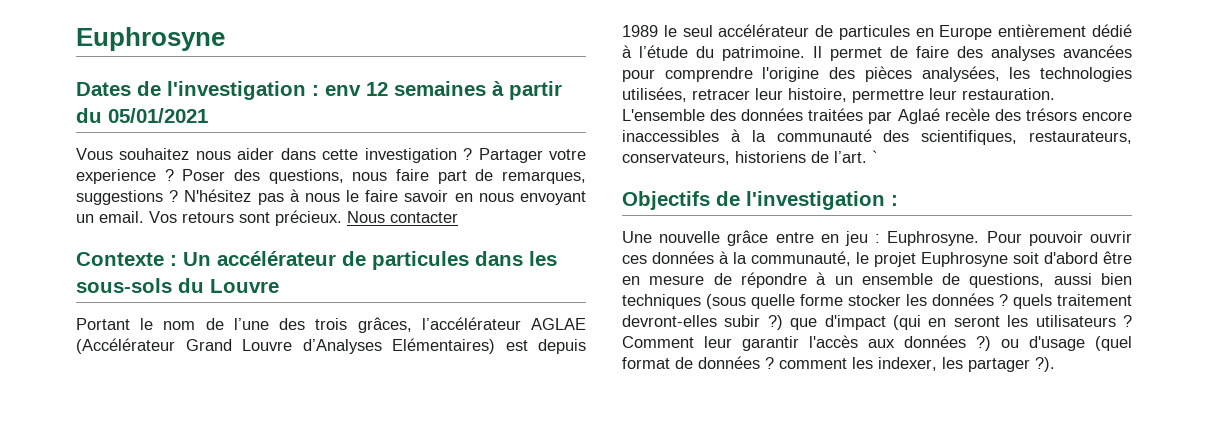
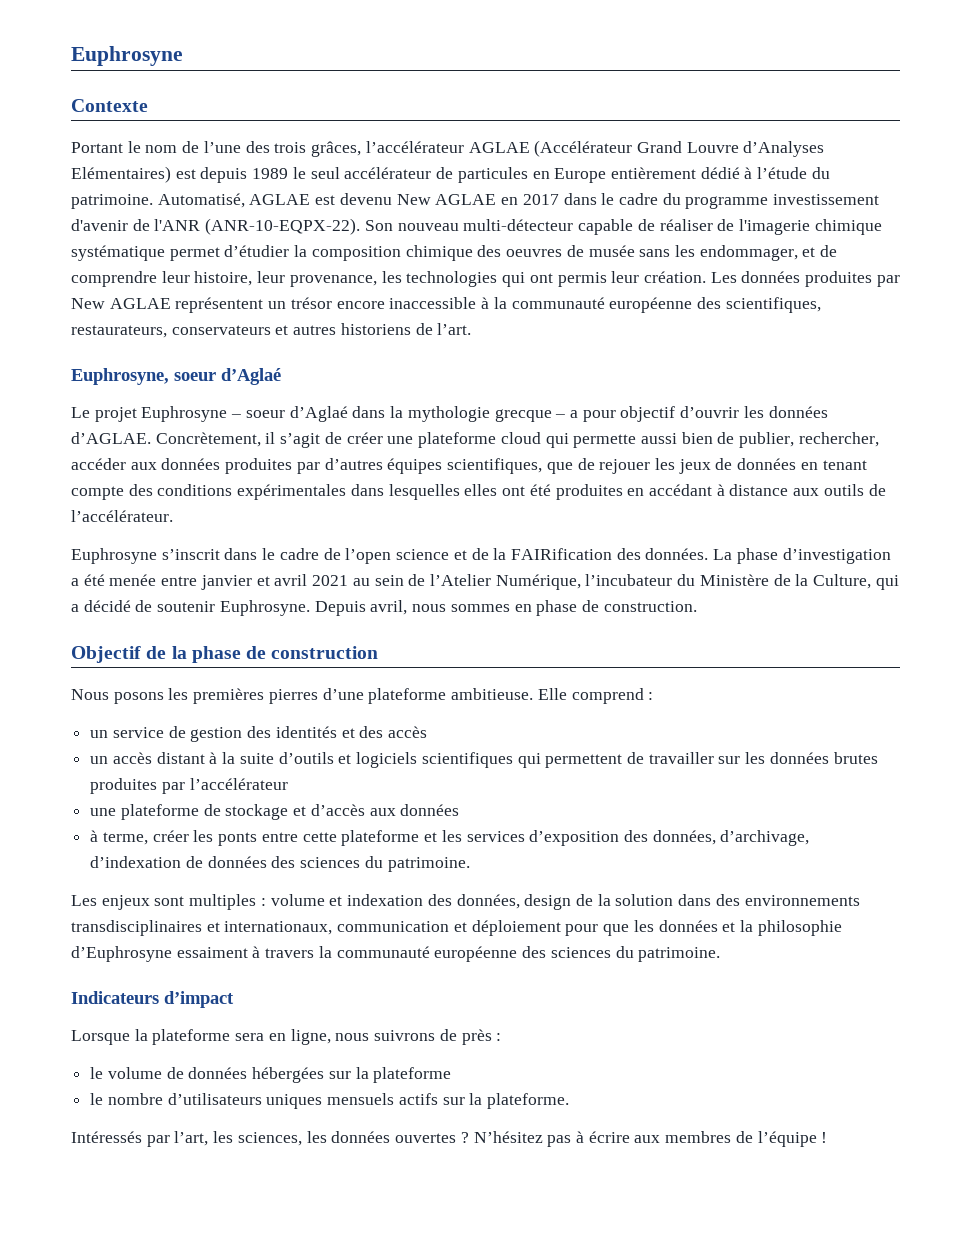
- Dates de l'investigation : env 12 semaines à partir du 05/01/2021
- Vous souhaitez nous aider dans cette investigation ? Partager votre experience ? Poser des questions, nous faire part de remarques, suggestions ? N'hésitez pas à nous le faire savoir en nous envoyant un email. Vos retours sont précieux. Nous contacter
- Contexte : Un accélérateur de particules dans les sous-sols du Louvre
+ Contexte
- Il permet de faire des analyses avancées pour comprendre l'origine des pièces analysées, les technologies utilisées, retracer leur histoire, permettre leur restauration. L'ensemble des données traitées par Aglaé recèle des trésors encore inaccessibles à la communauté des scientifiques, restaurateurs, conservateurs, historiens de l’art. `
- Objectifs de l'investigation :
- Une nouvelle grâce entre en jeu : Euphrosyne. Pour pouvoir ouvrir ces données à la communauté, le projet Euphrosyne soit d'abord être en mesure de répondre à un ensemble de questions, aussi bien techniques (sous quelle forme stocker les données ? quels traitement devront-elles subir ?) que d'impact (qui en seront les utilisateurs ? Comment leur garantir l'accès aux données ?) ou d'usage (quel format de données ? comment les indexer, les partager ?).
+ Automatisé, AGLAE est devenu New AGLAE en 2017 dans le cadre du programme investissement d'avenir de l'ANR (ANR-10-EQPX-22). Son nouveau multi-détecteur capable de réaliser de l'imagerie chimique systématique permet d’étudier la composition chimique des oeuvres de musée sans les endommager, et de comprendre leur histoire, leur provenance, les technologies qui ont permis leur création. Les données produites par New AGLAE représentent un trésor encore inaccessible à la communauté européenne des scientifiques, restaurateurs, conservateurs et autres historiens de l’art.
+ Euphrosyne, soeur d’Aglaé
+ Le projet Euphrosyne – soeur d’Aglaé dans la mythologie grecque – a pour objectif d’ouvrir les données d’AGLAE. Concrètement, il s’agit de créer une plateforme cloud qui permette aussi bien de publier, rechercher, accéder aux données produites par d’autres équipes scientifiques, que de rejouer les jeux de données en tenant compte des conditions expérimentales dans lesquelles elles ont été produites en accédant à distance aux outils de l’accélérateur.
+ Euphrosyne s’inscrit dans le cadre de l’open science et de la FAIRification des données. La phase d’investigation a été menée entre janvier et avril 2021 au sein de l’Atelier Numérique, l’incubateur du Ministère de la Culture, qui a décidé de soutenir Euphrosyne. Depuis avril, nous sommes en phase de construction.
+ Objectif de la phase de construction
+ Nous posons les premières pierres d’une plateforme ambitieuse. Elle comprend :
+ un service de gestion des identités et des accès
+ un accès distant à la suite d’outils et logiciels scientifiques qui permettent de travailler sur les données brutes produites par l’accélérateur
+ une plateforme de stockage et d’accès aux données
+ à terme, créer les ponts entre cette plateforme et les services d’exposition des données, d’archivage, d’indexation de données des sciences du patrimoine.
+ Les enjeux sont multiples : volume et indexation des données, design de la solution dans des environnements transdisciplinaires et internationaux, communication et déploiement pour que les données et la philosophie d’Euphrosyne essaiment à travers la communauté européenne des sciences du patrimoine.
+ Indicateurs d’impact
+ Lorsque la plateforme sera en ligne, nous suivrons de près :
+ le volume de données hébergées sur la plateforme
+ le nombre d’utilisateurs uniques mensuels actifs sur la plateforme.
+ Intéressés par l’art, les sciences, les données ouvertes ? N’hésitez pas à écrire aux membres de l’équipe !

